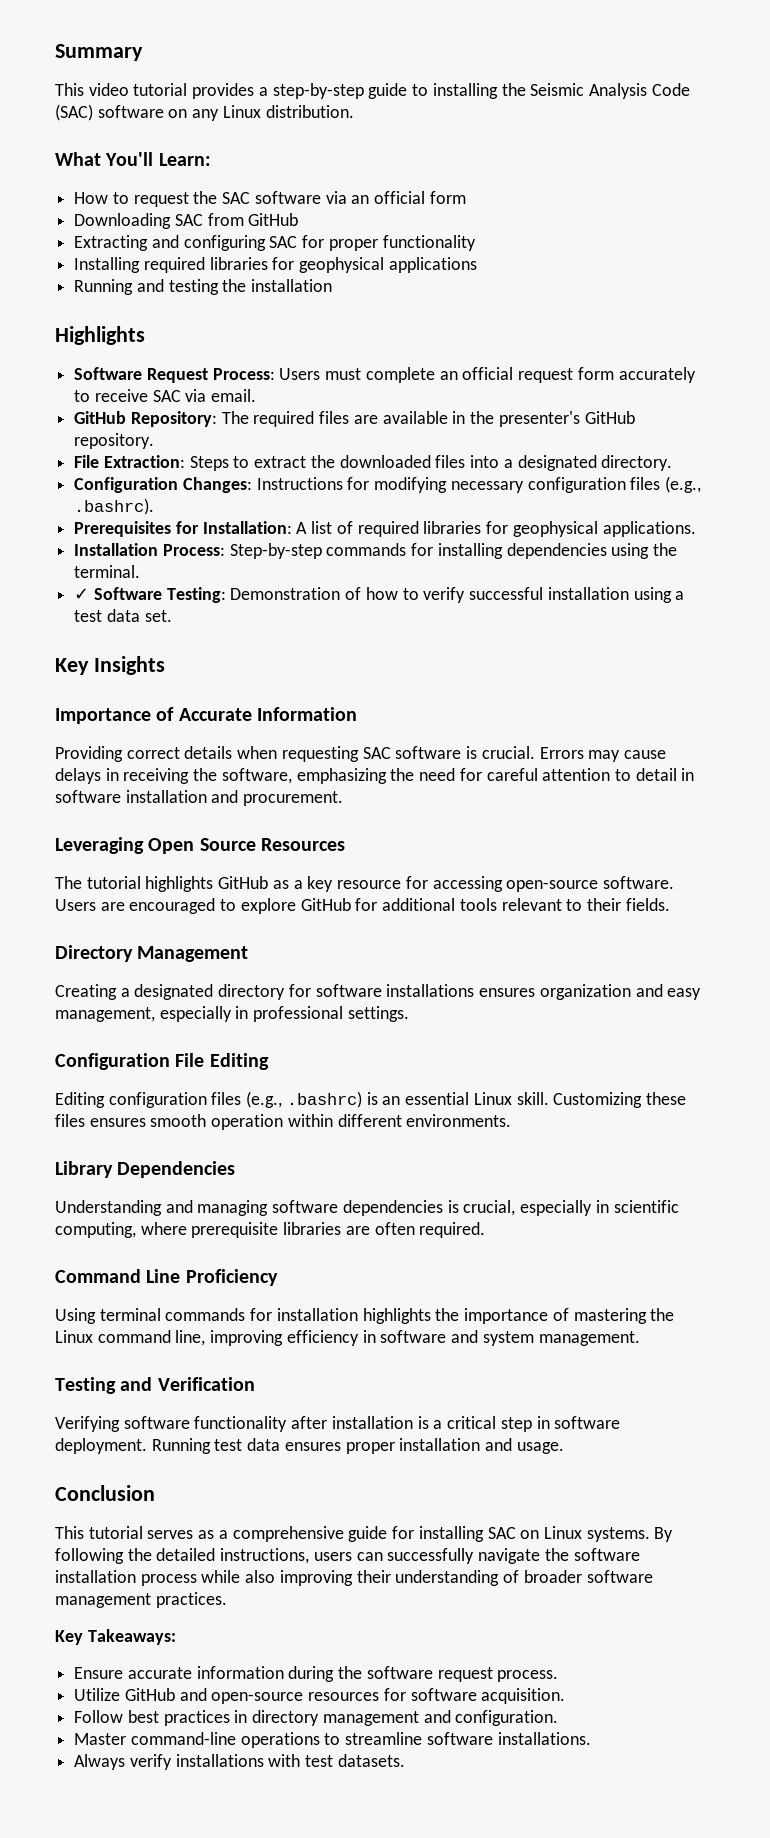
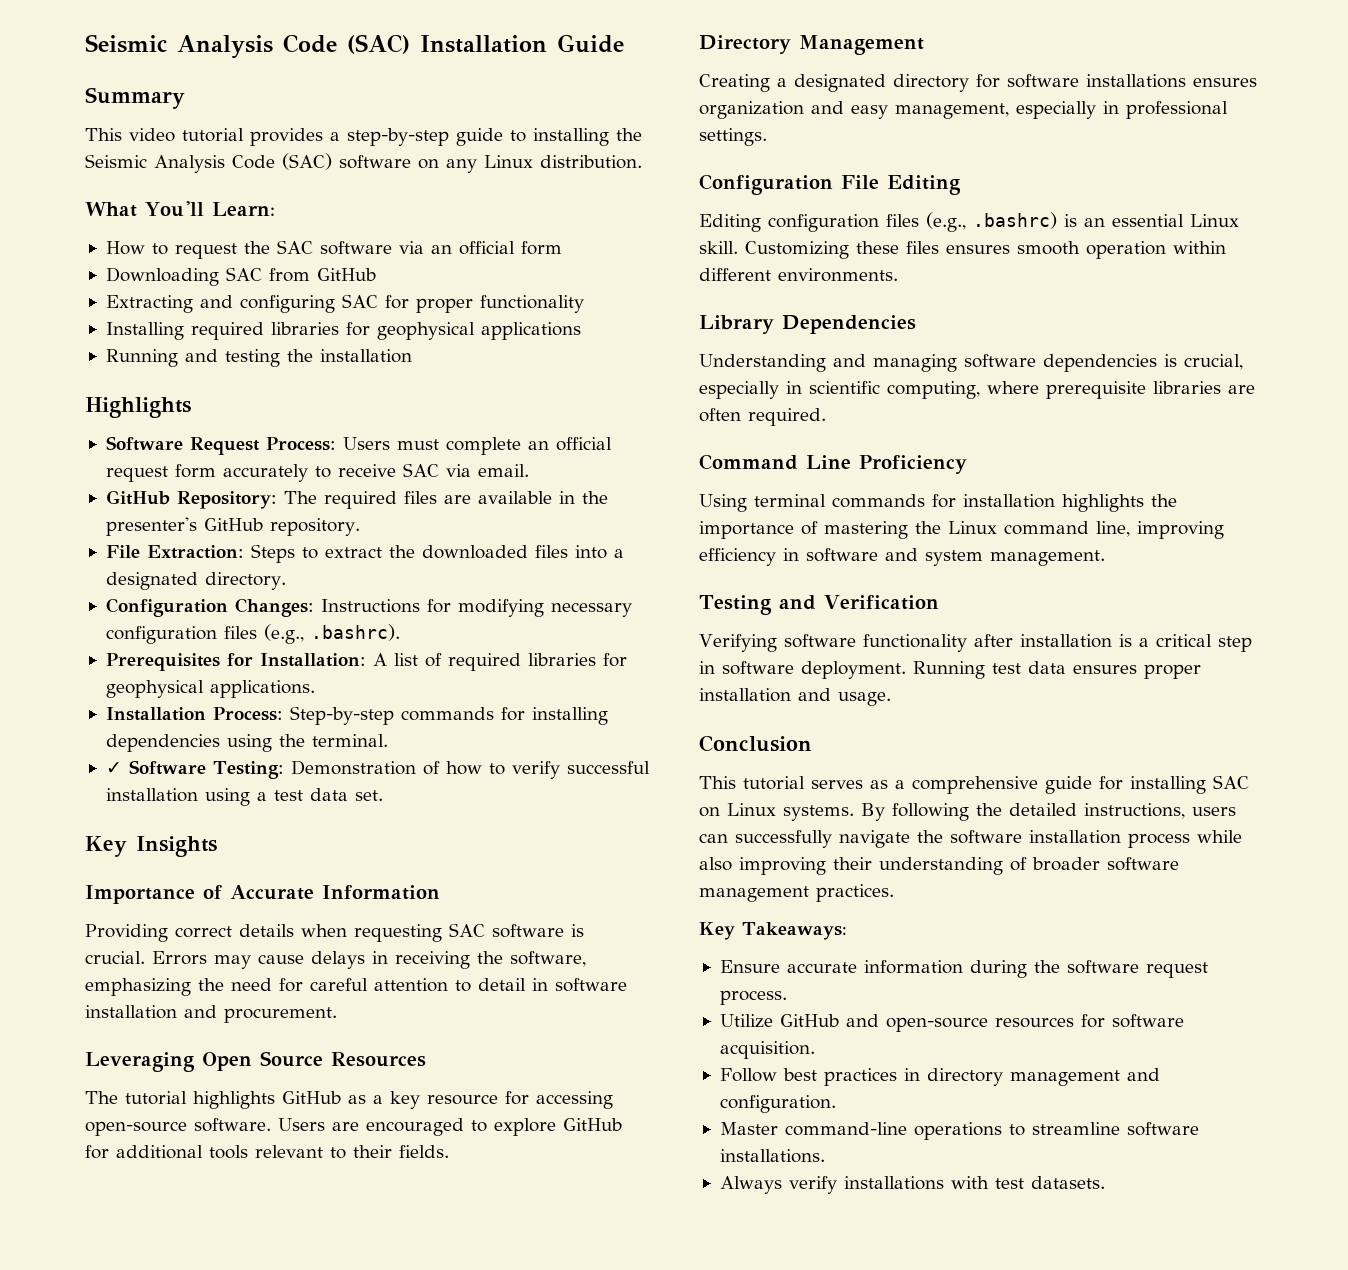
+ Seismic Analysis Code (SAC) Installation Guide

